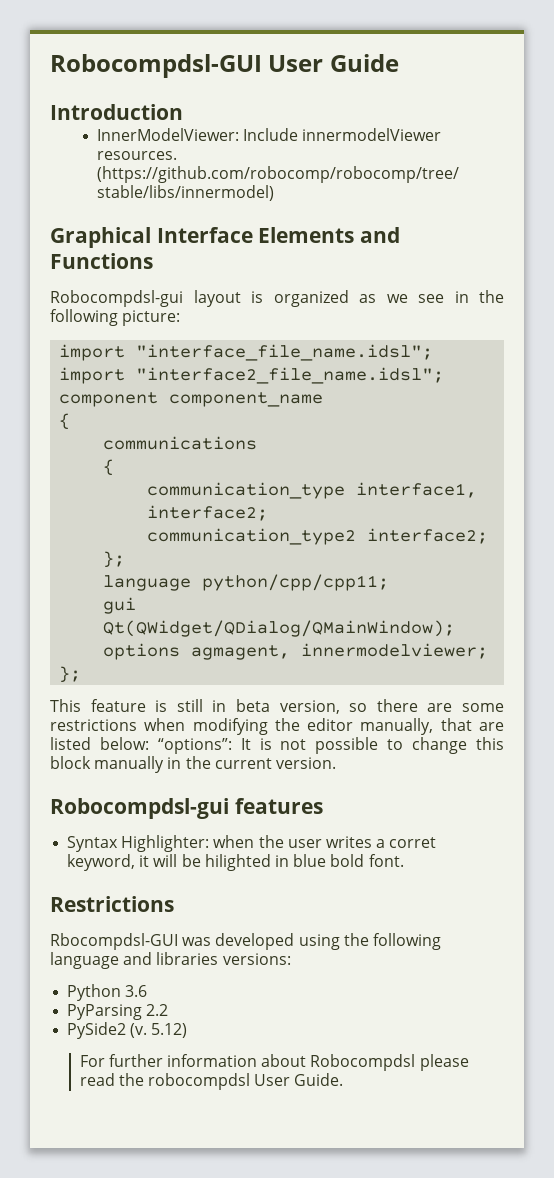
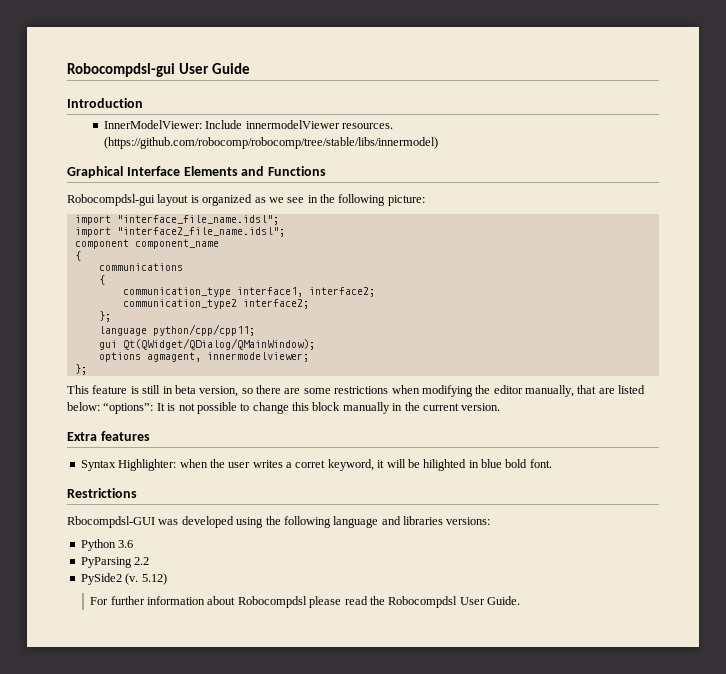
- Robocompdsl-GUI User Guide
+ Robocompdsl-gui User Guide
- Robocompdsl-gui features
+ Extra features
- For further information about Robocompdsl please read the robocompdsl User Guide.
+ For further information about Robocompdsl please read the Robocompdsl User Guide.

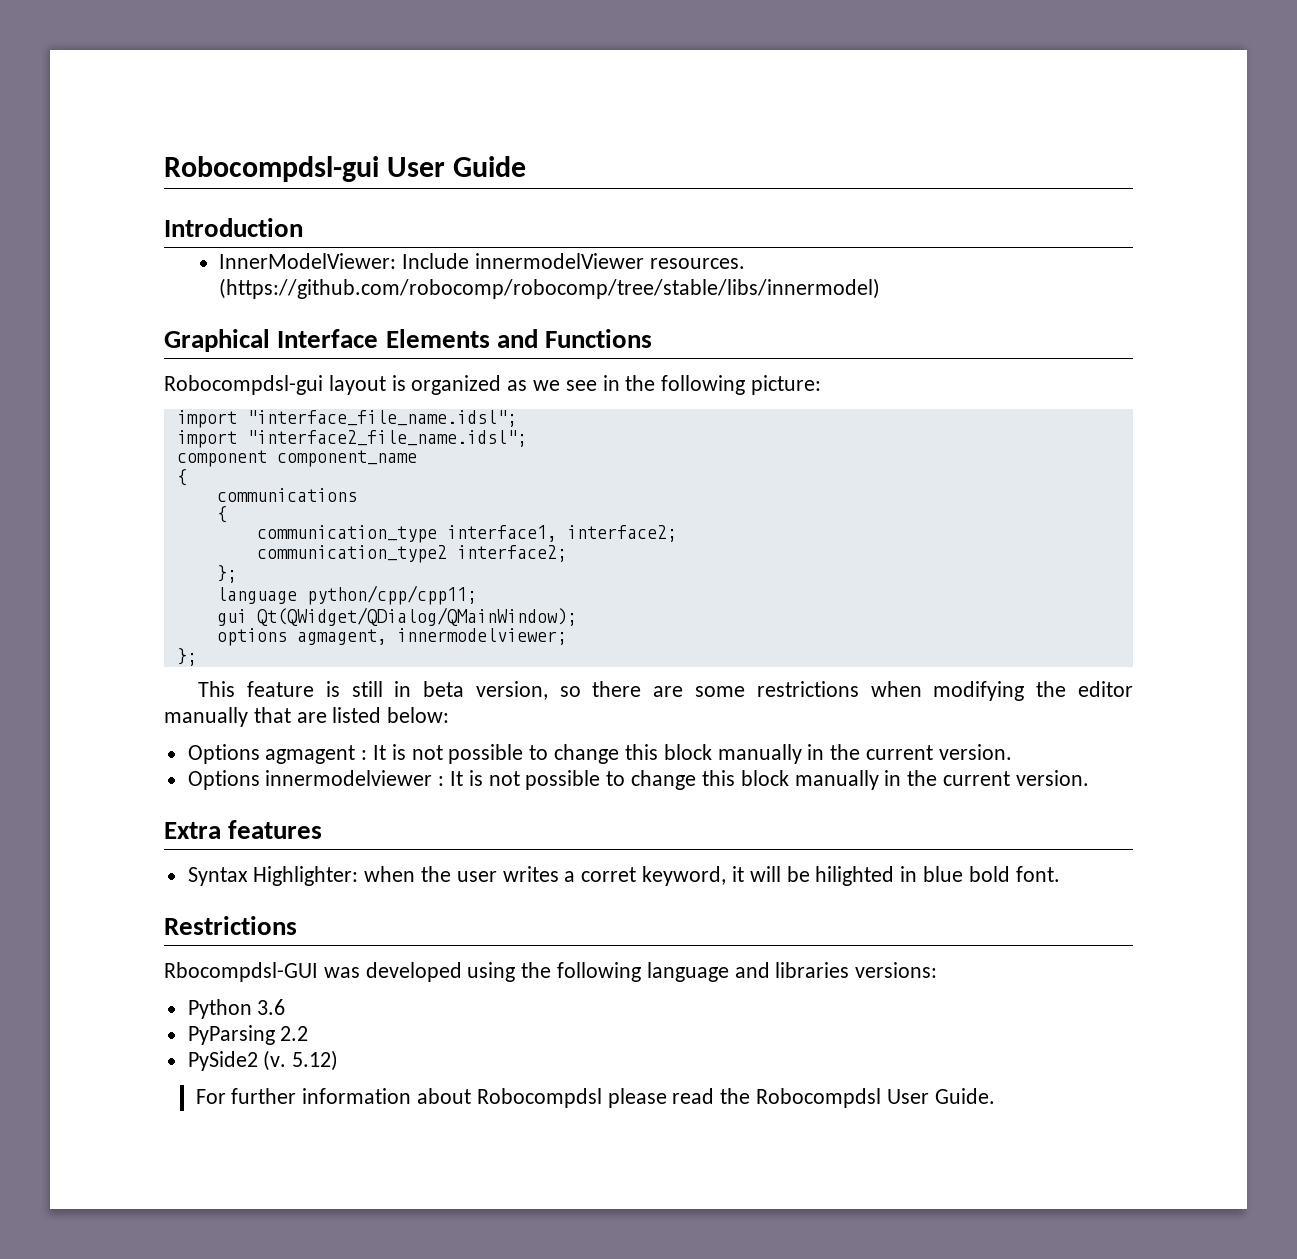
- This feature is still in beta version, so there are some restrictions when modifying the editor manually, that are listed below: “options”: It is not possible to change this block manually in the current version.
+ This feature is still in beta version, so there are some restrictions when modifying the editor manually that are listed below:
+ Options agmagent : It is not possible to change this block manually in the current version.
+ Options innermodelviewer : It is not possible to change this block manually in the current version.

